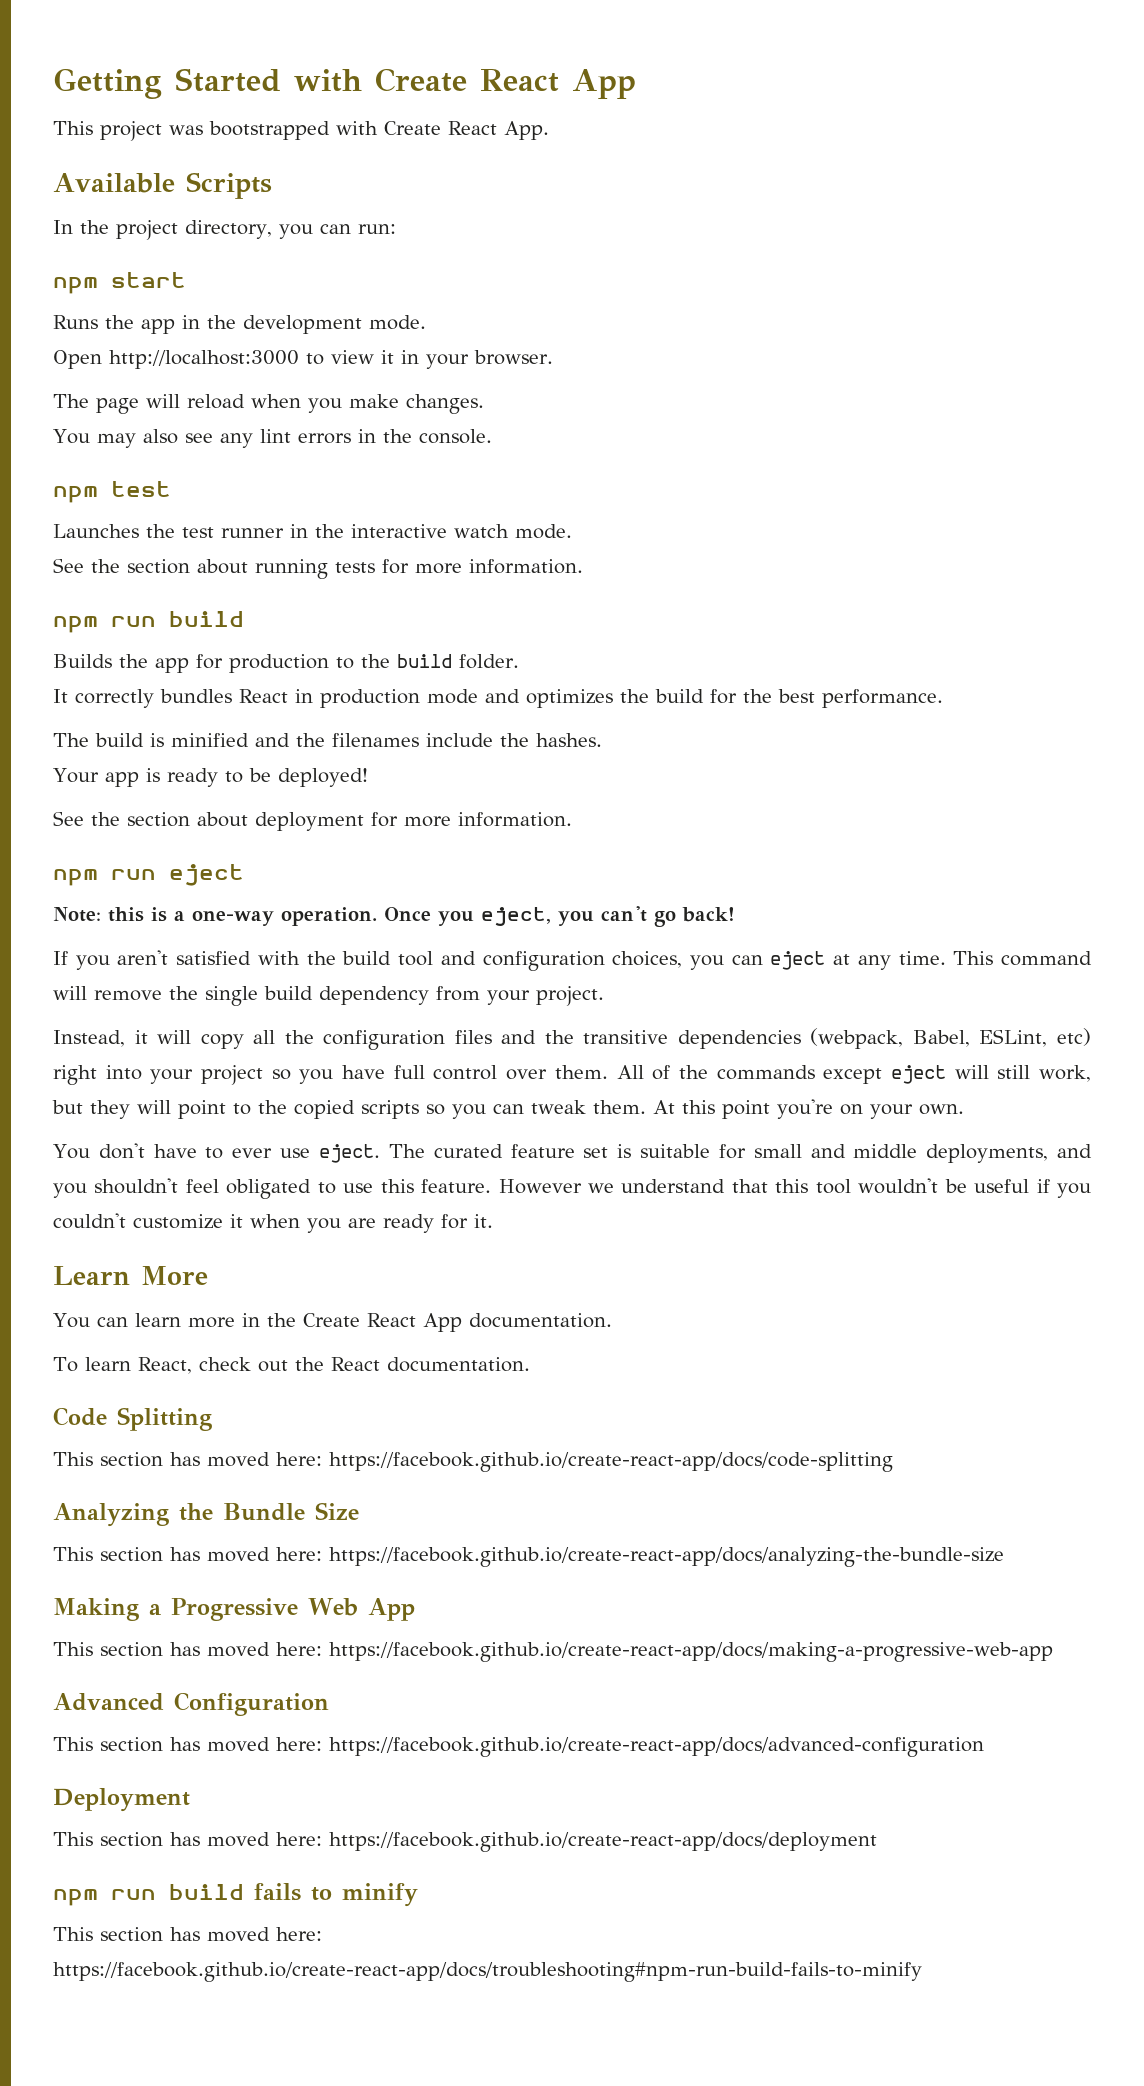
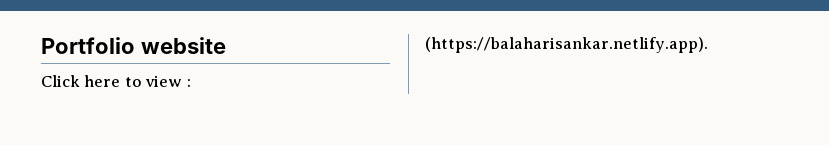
- Getting Started with Create React App
- This project was bootstrapped with Create React App.
- Available Scripts
- In the project directory, you can run:
- npm start
- Runs the app in the development mode.
- Open http://localhost:3000 to view it in your browser.
- The page will reload when you make changes.
- You may also see any lint errors in the console.
- npm test
- Launches the test runner in the interactive watch mode.
- See the section about running tests for more information.
- npm run build
- Builds the app for production to the build folder.
- It correctly bundles React in production mode and optimizes the build for the best performance.
- The build is minified and the filenames include the hashes.
- Your app is ready to be deployed!
- See the section about deployment for more information.
- npm run eject
- Note: this is a one-way operation. Once you eject, you can't go back!
- If you aren't satisfied with the build tool and configuration choices, you can eject at any time. This command will remove the single build dependency from your project.
- Instead, it will copy all the configuration files and the transitive dependencies (webpack, Babel, ESLint, etc) right into your project so you have full control over them. All of the commands except eject will still work, but they will point to the copied scripts so you can tweak them. At this point you're on your own.
- You don't have to ever use eject. The curated feature set is suitable for small and middle deployments, and you shouldn't feel obligated to use this feature. However we understand that this tool wouldn't be useful if you couldn't customize it when you are ready for it.
- Learn More
- You can learn more in the Create React App documentation.
- To learn React, check out the React documentation.
- Code Splitting
- This section has moved here: https://facebook.github.io/create-react-app/docs/code-splitting
- Analyzing the Bundle Size
- This section has moved here: https://facebook.github.io/create-react-app/docs/analyzing-the-bundle-size
- Making a Progressive Web App
- This section has moved here: https://facebook.github.io/create-react-app/docs/making-a-progressive-web-app
- Advanced Configuration
- This section has moved here: https://facebook.github.io/create-react-app/docs/advanced-configuration
- Deployment
- This section has moved here: https://facebook.github.io/create-react-app/docs/deployment
- npm run build fails to minify
- This section has moved here: https://facebook.github.io/create-react-app/docs/troubleshooting#npm-run-build-fails-to-minify
+ Portfolio website
+ Click here to view : (https://balaharisankar.netlify.app).

